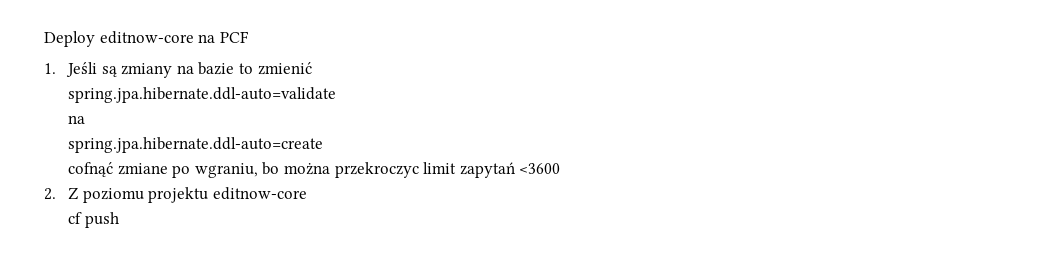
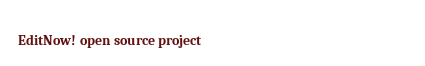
- Deploy editnow-core na PCF
- 1. Jeśli są zmiany na bazie to zmienić
- spring.jpa.hibernate.ddl-auto=validate
- na
- spring.jpa.hibernate.ddl-auto=create
- cofnąć zmiane po wgraniu, bo można przekroczyc limit zapytań <3600
- 2. Z poziomu projektu editnow-core
- cf push
+ EditNow! open source project

